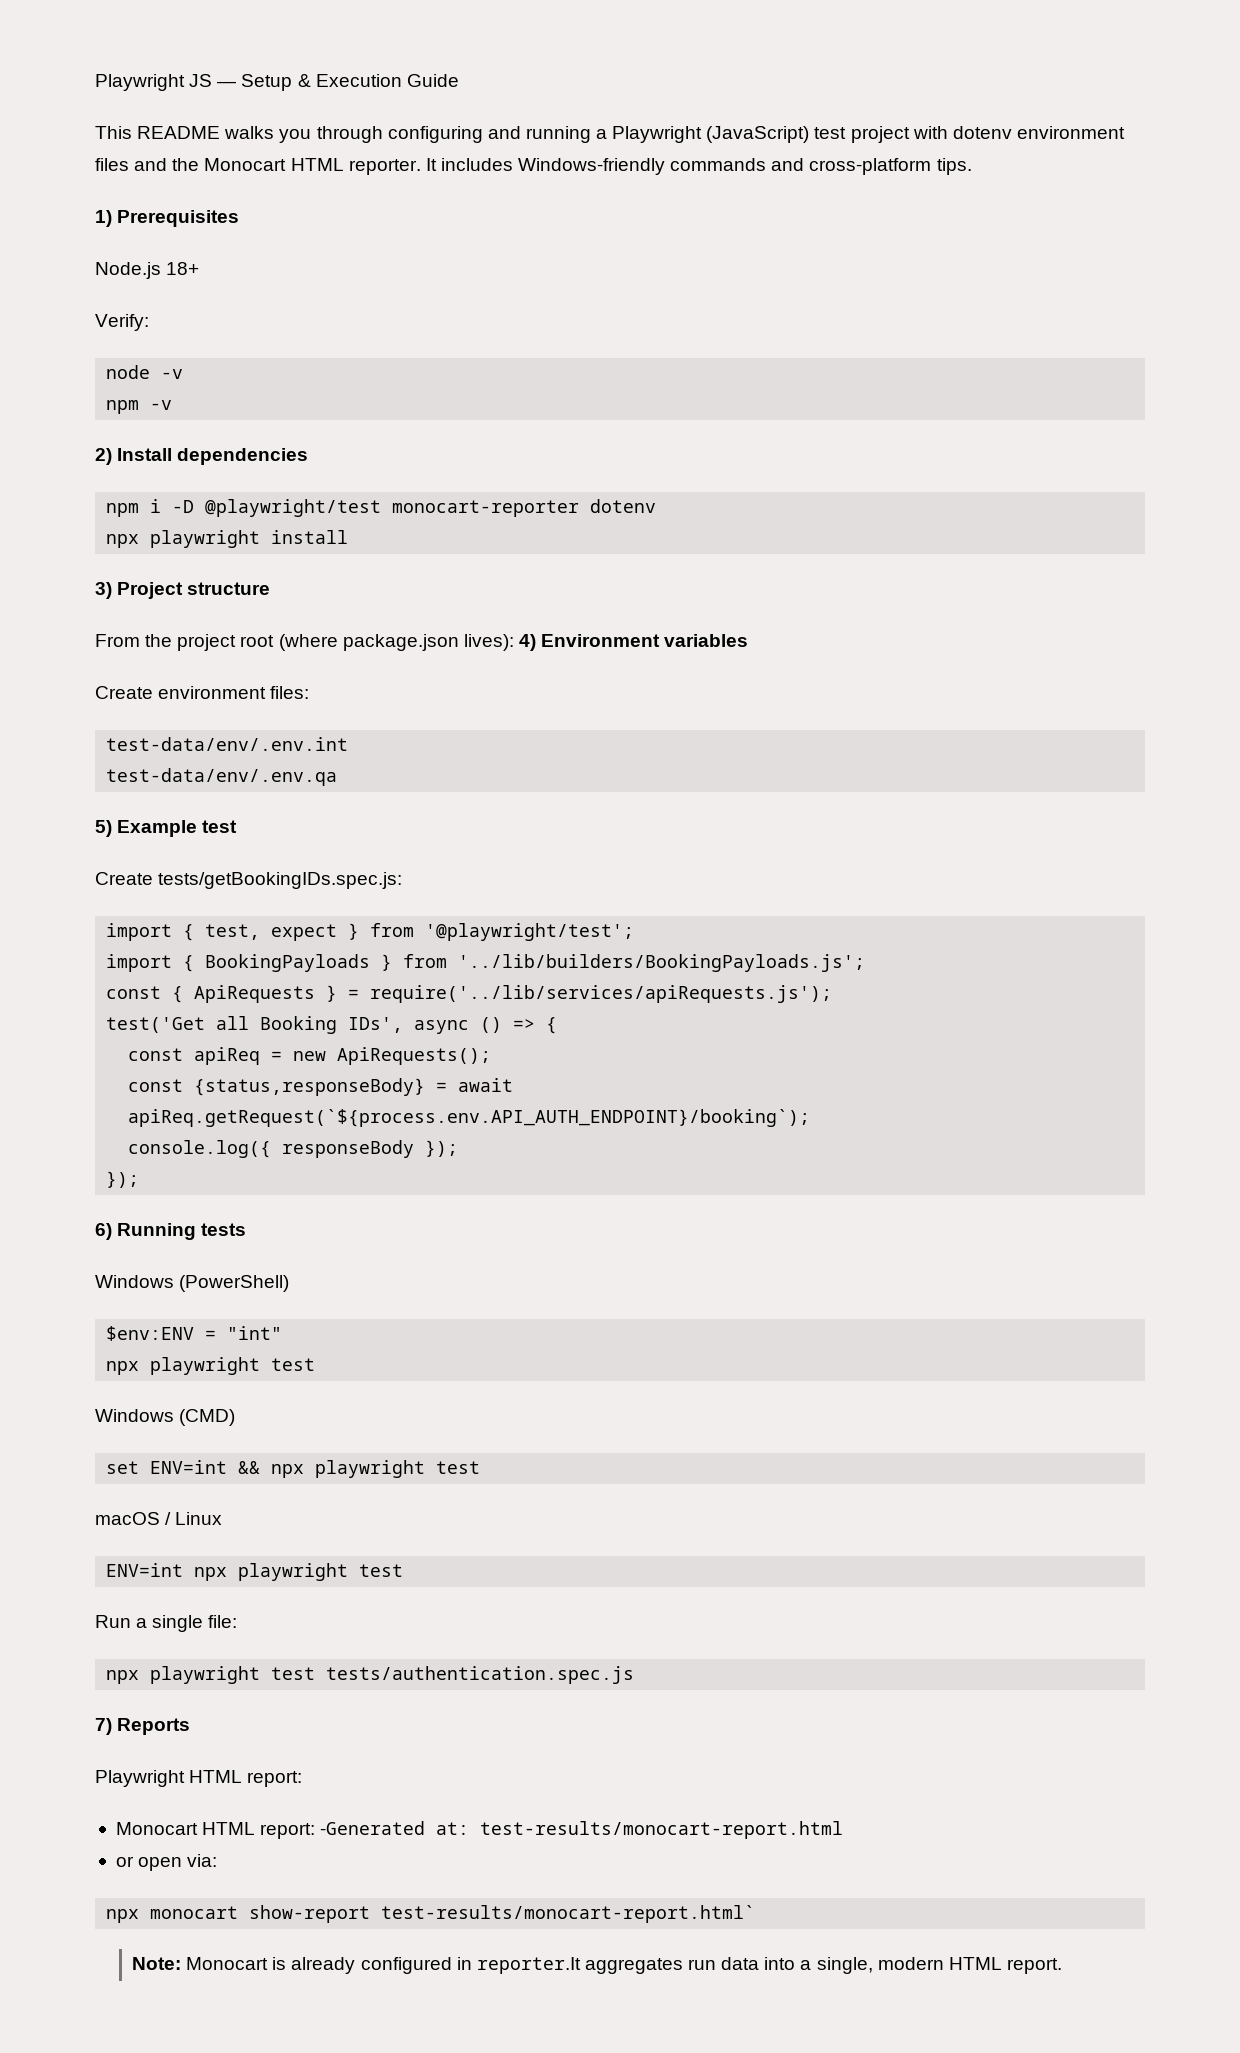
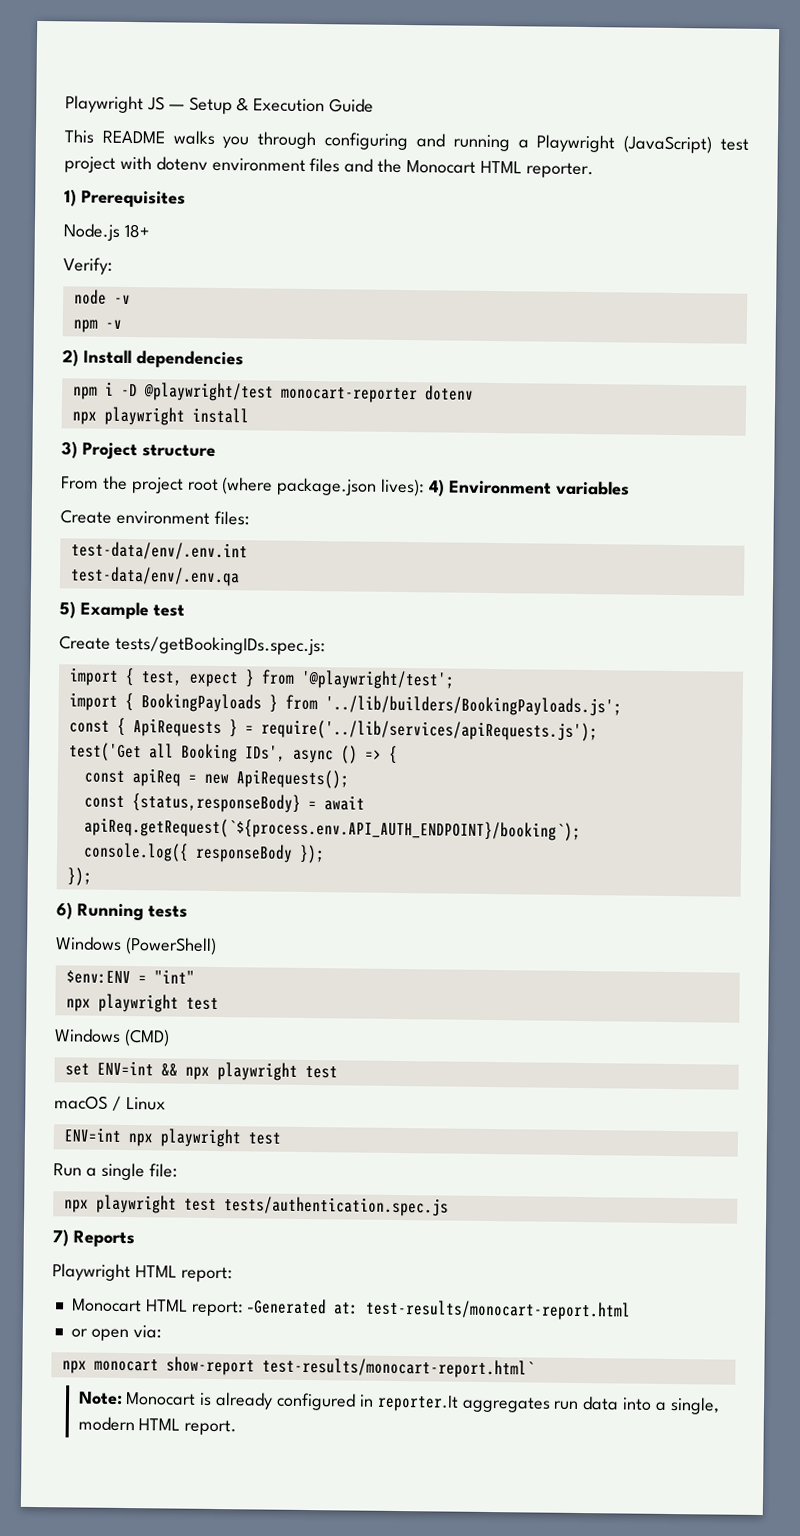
- It includes Windows-friendly commands and cross-platform tips.

